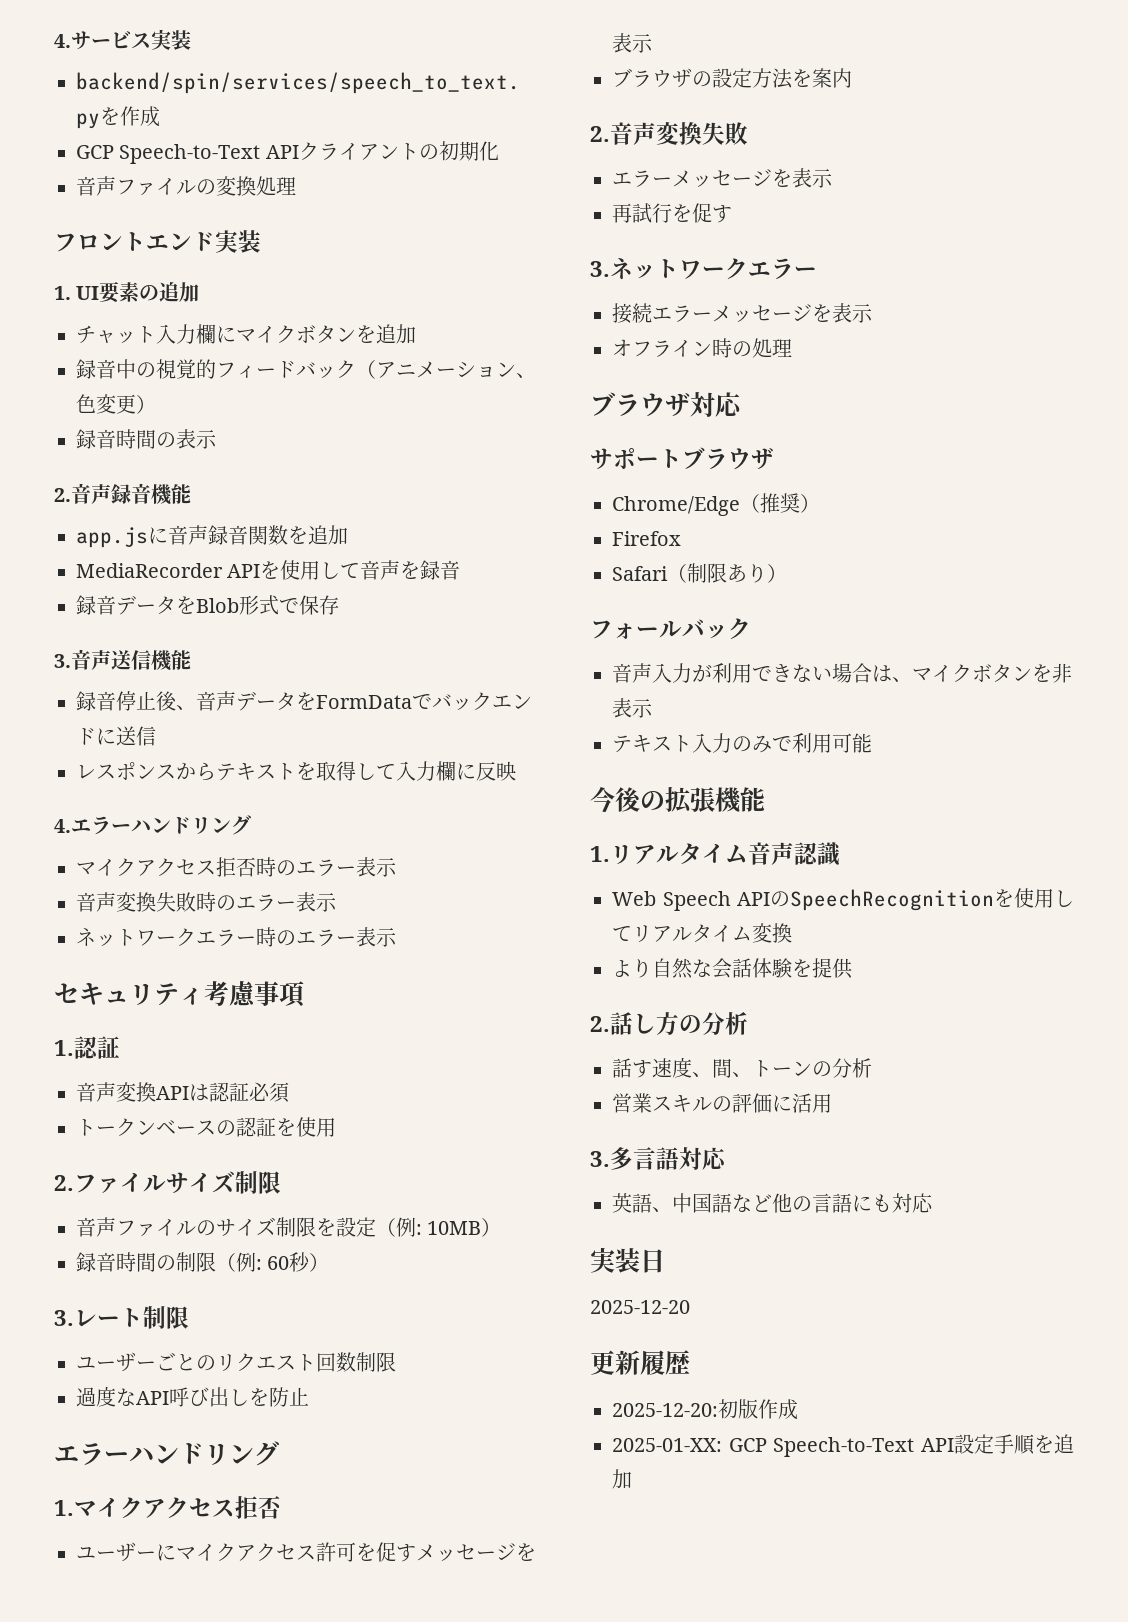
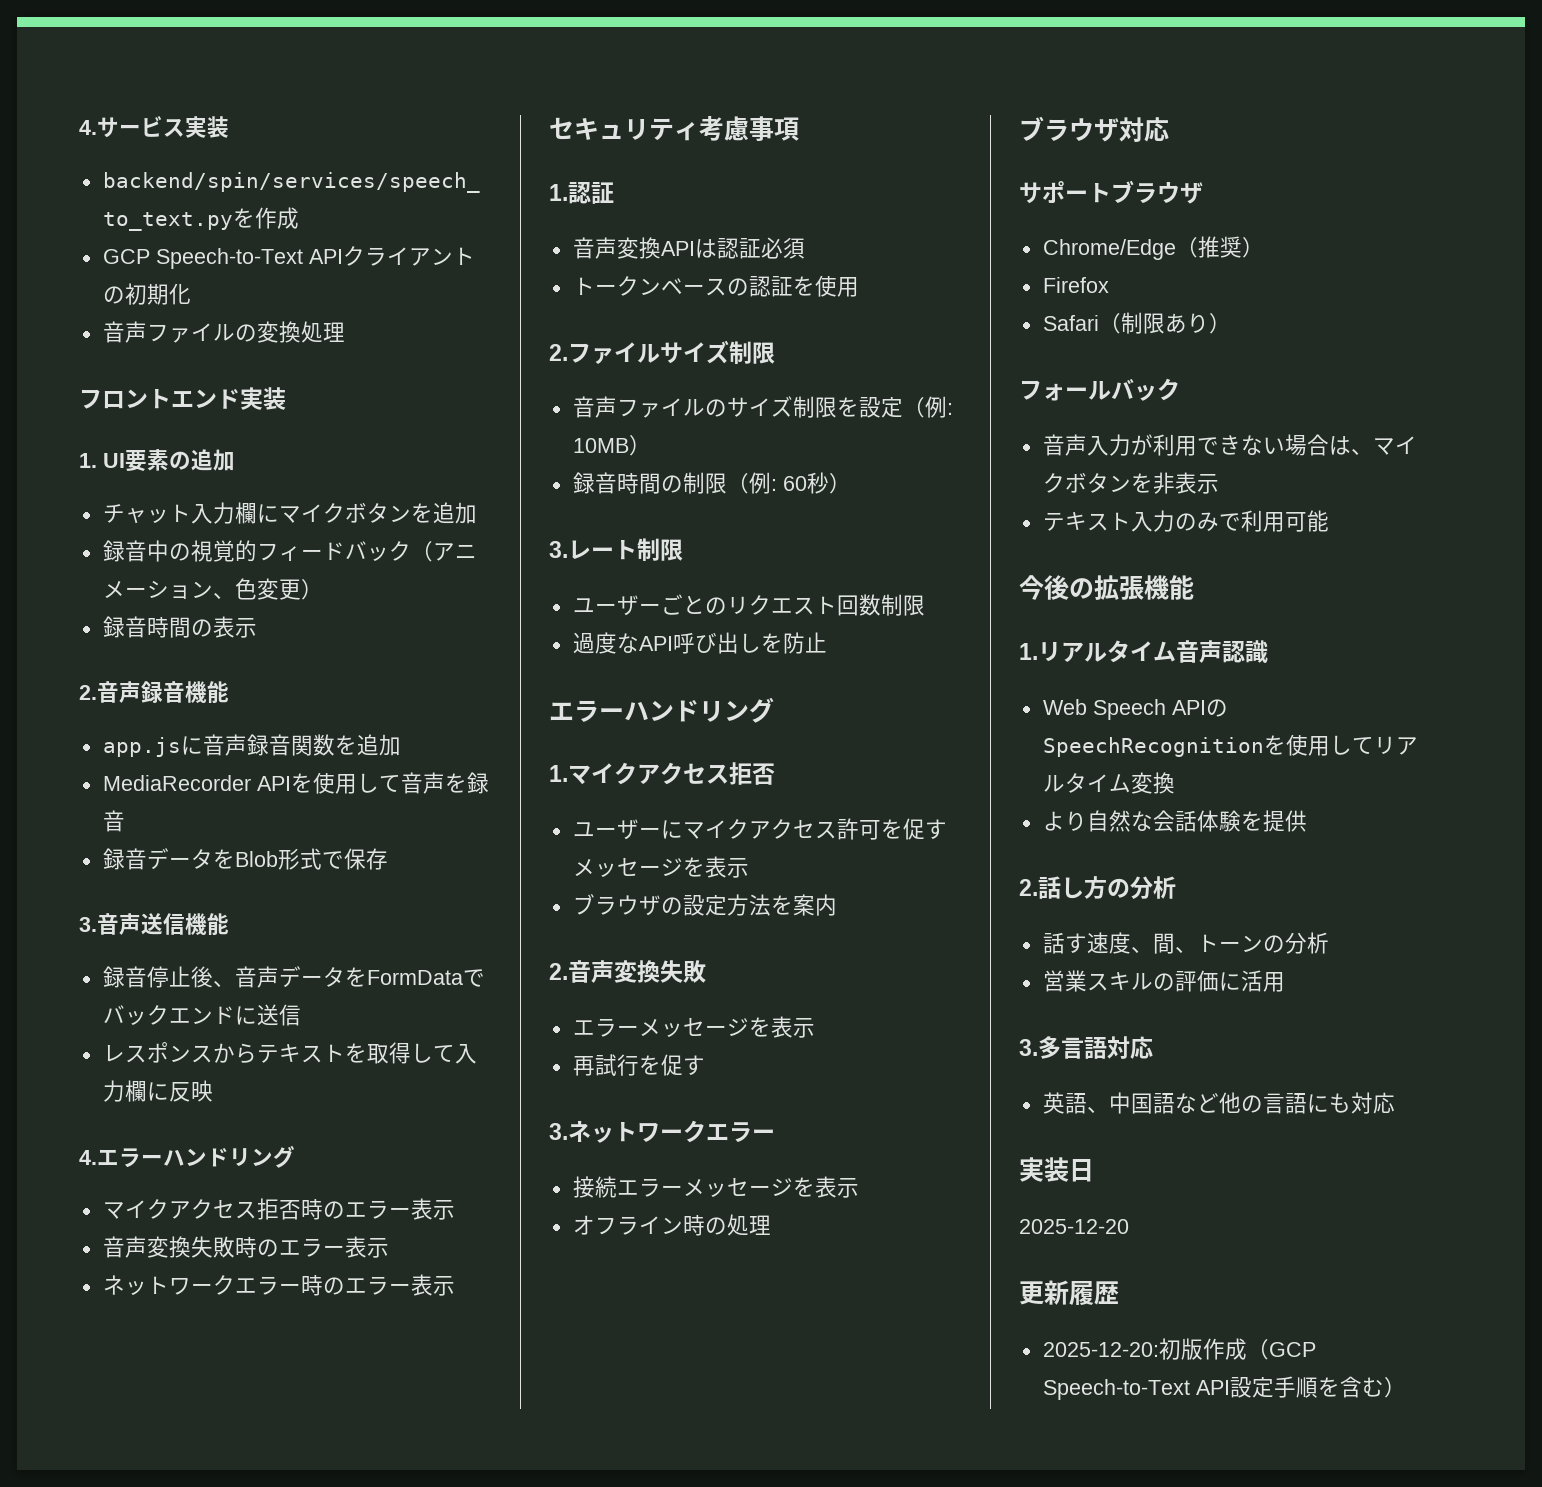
- 2025-12-20:初版作成
- 2025-01-XX: GCP Speech-to-Text API設定手順を追加
+ 2025-12-20:初版作成（GCP Speech-to-Text API設定手順を含む）

